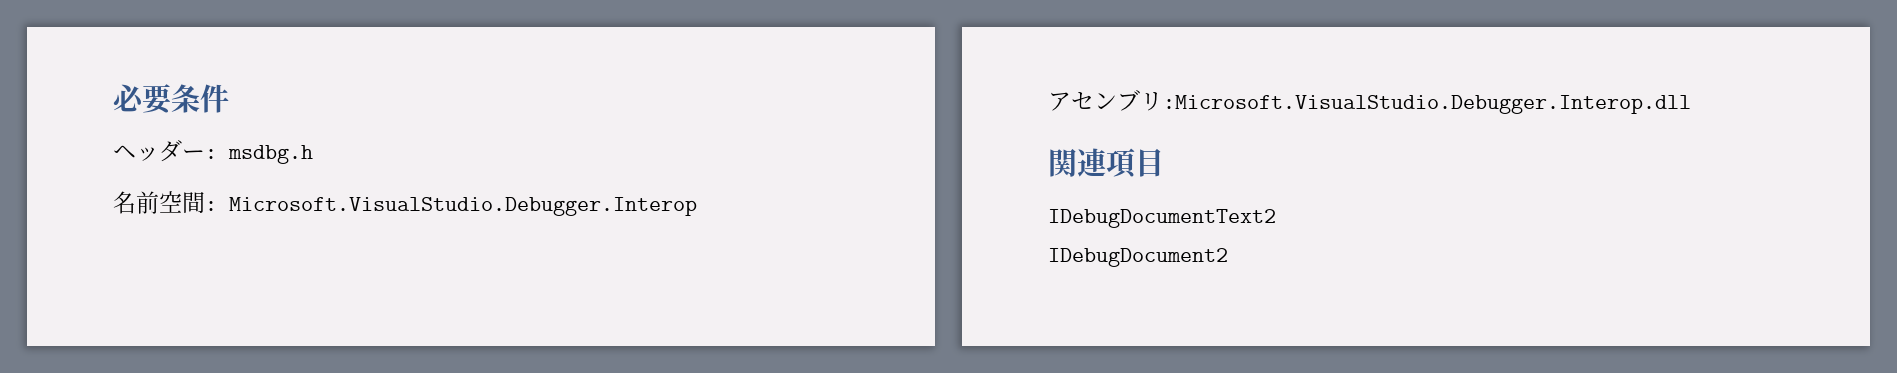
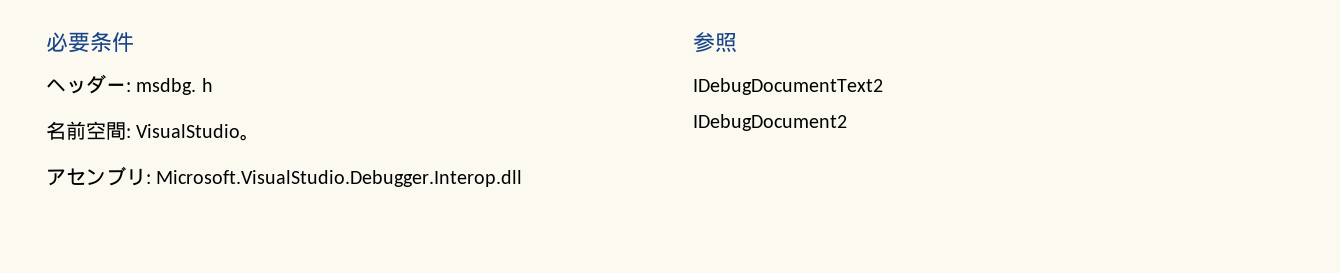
- ヘッダー: msdbg.h
+ ヘッダー: msdbg. h
- 名前空間: Microsoft.VisualStudio.Debugger.Interop
+ 名前空間: VisualStudio。
- アセンブリ:Microsoft.VisualStudio.Debugger.Interop.dll
- 関連項目
+ アセンブリ: Microsoft.VisualStudio.Debugger.Interop.dll
+ 参照

